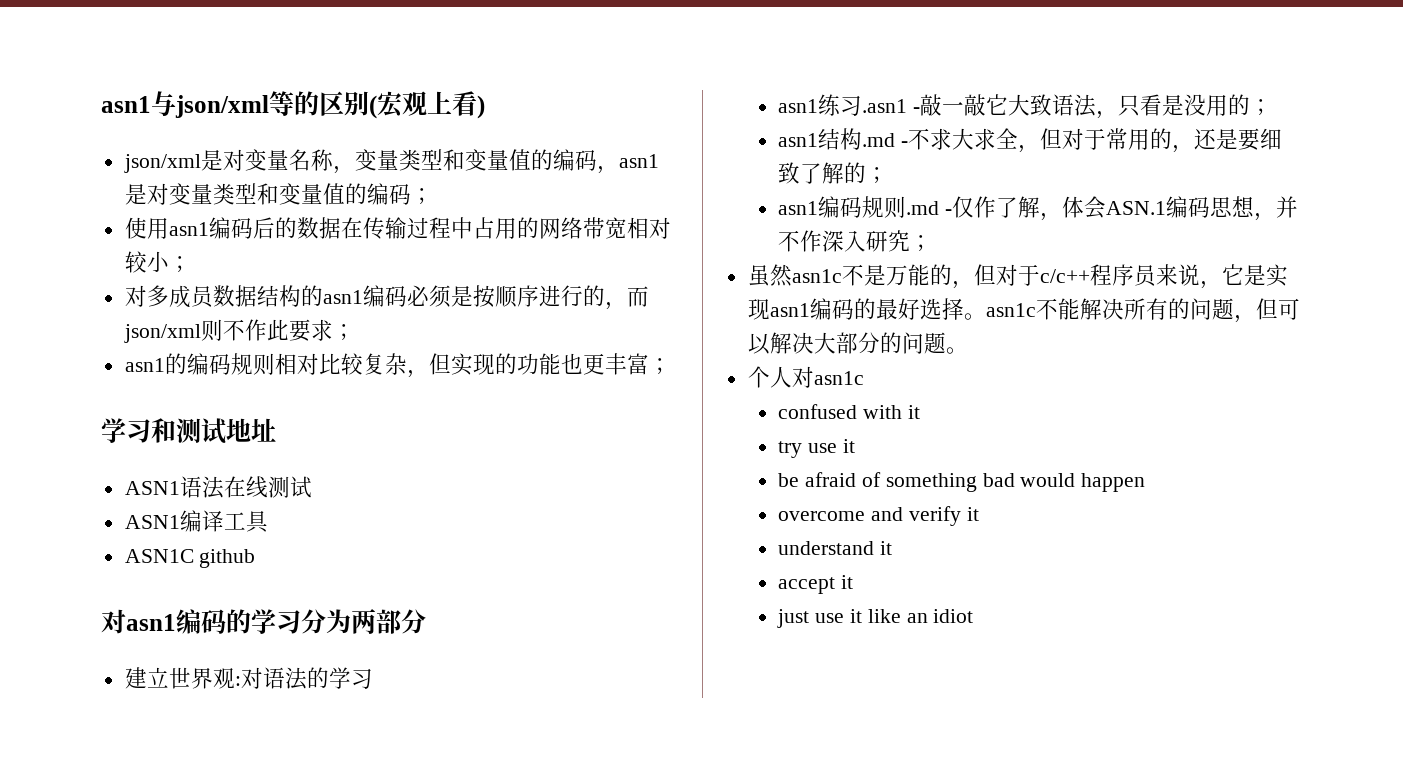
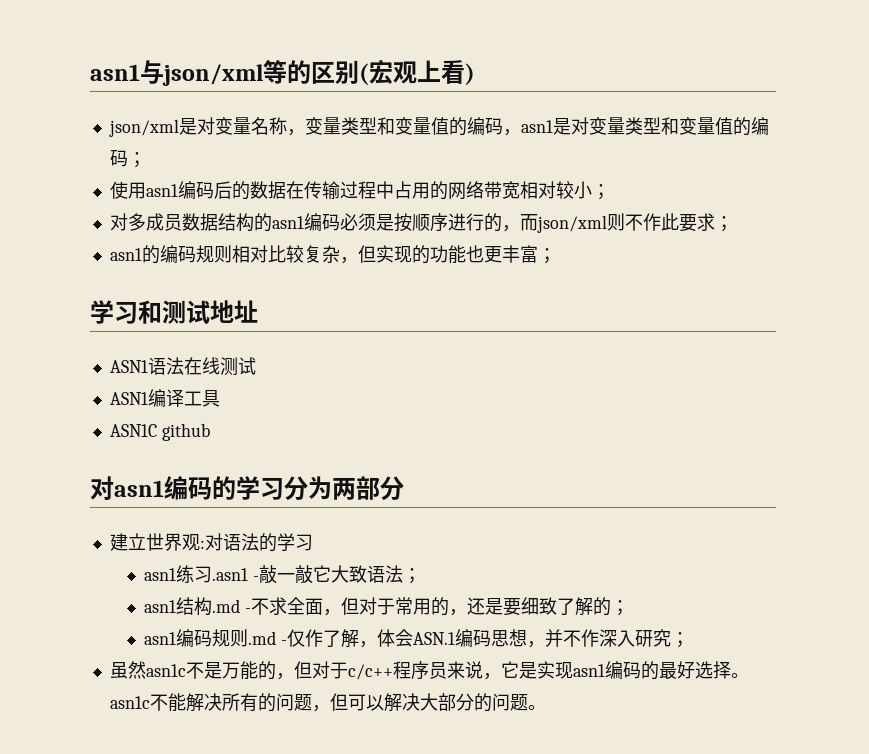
- asn1练习.asn1 -敲一敲它大致语法，只看是没用的；
+ asn1练习.asn1 -敲一敲它大致语法；
- asn1结构.md -不求大求全，但对于常用的，还是要细致了解的；
+ asn1结构.md -不求全面，但对于常用的，还是要细致了解的；
- 个人对asn1c
- confused with it
- try use it
- be afraid of something bad would happen
- overcome and verify it
- understand it
- accept it
- just use it like an idiot

